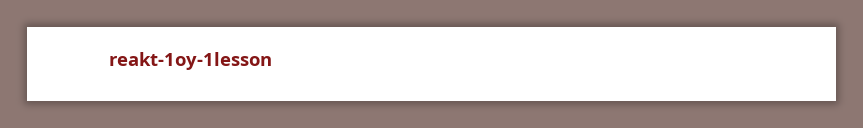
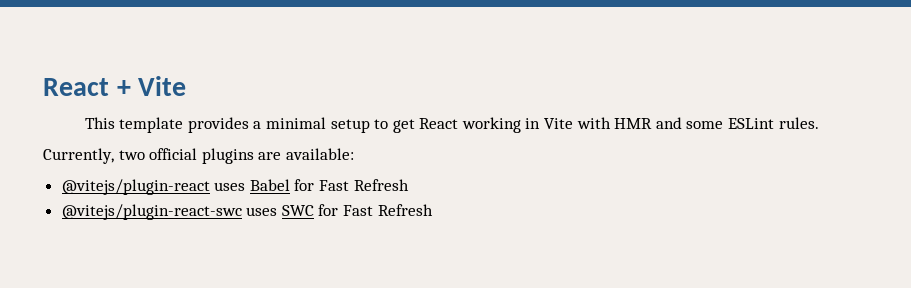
- reakt-1oy-1lesson
+ React + Vite
+ This template provides a minimal setup to get React working in Vite with HMR and some ESLint rules.
+ Currently, two official plugins are available:
+ @vitejs/plugin-react uses Babel for Fast Refresh
+ @vitejs/plugin-react-swc uses SWC for Fast Refresh

